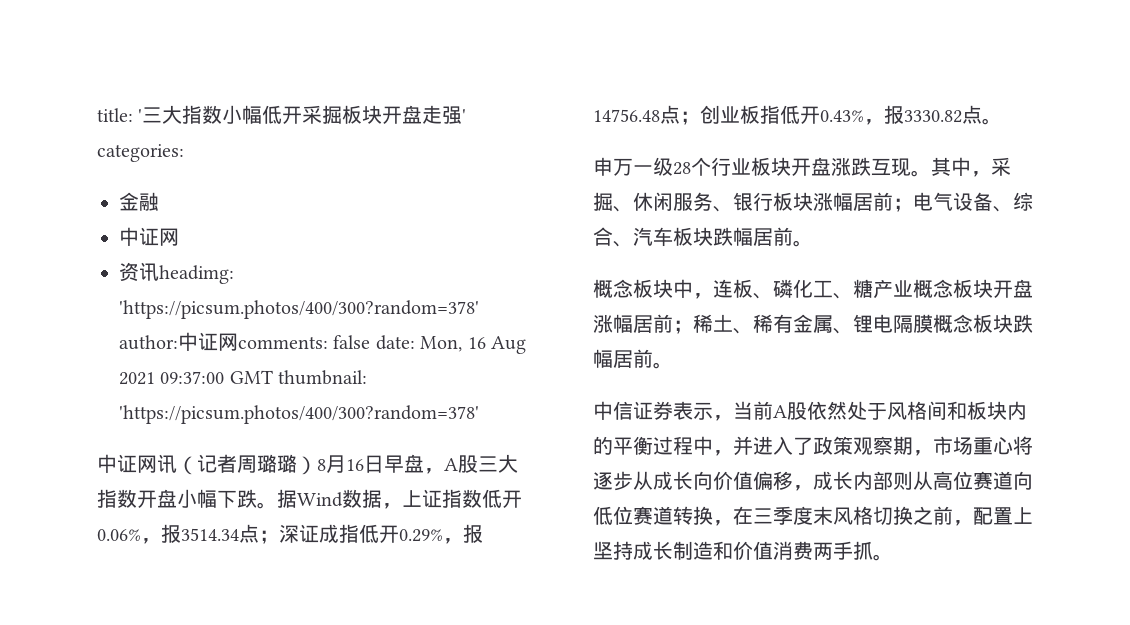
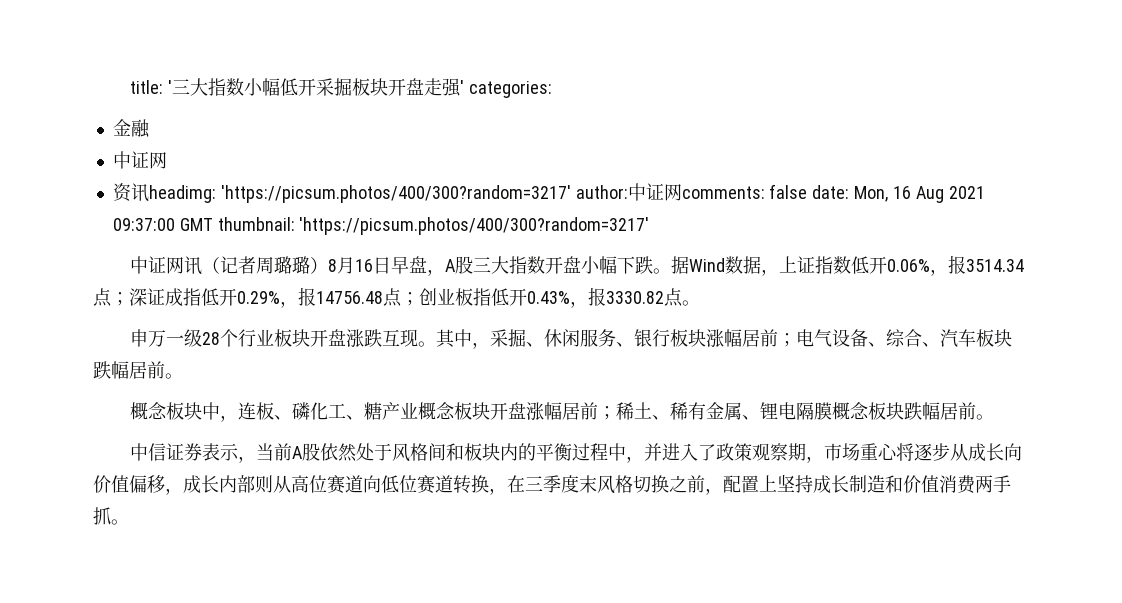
- 资讯headimg: 'https://picsum.photos/400/300?random=378' author:中证网comments: false date: Mon, 16 Aug 2021 09:37:00 GMT thumbnail: 'https://picsum.photos/400/300?random=378'
+ 资讯headimg: 'https://picsum.photos/400/300?random=3217' author:中证网comments: false date: Mon, 16 Aug 2021 09:37:00 GMT thumbnail: 'https://picsum.photos/400/300?random=3217'

